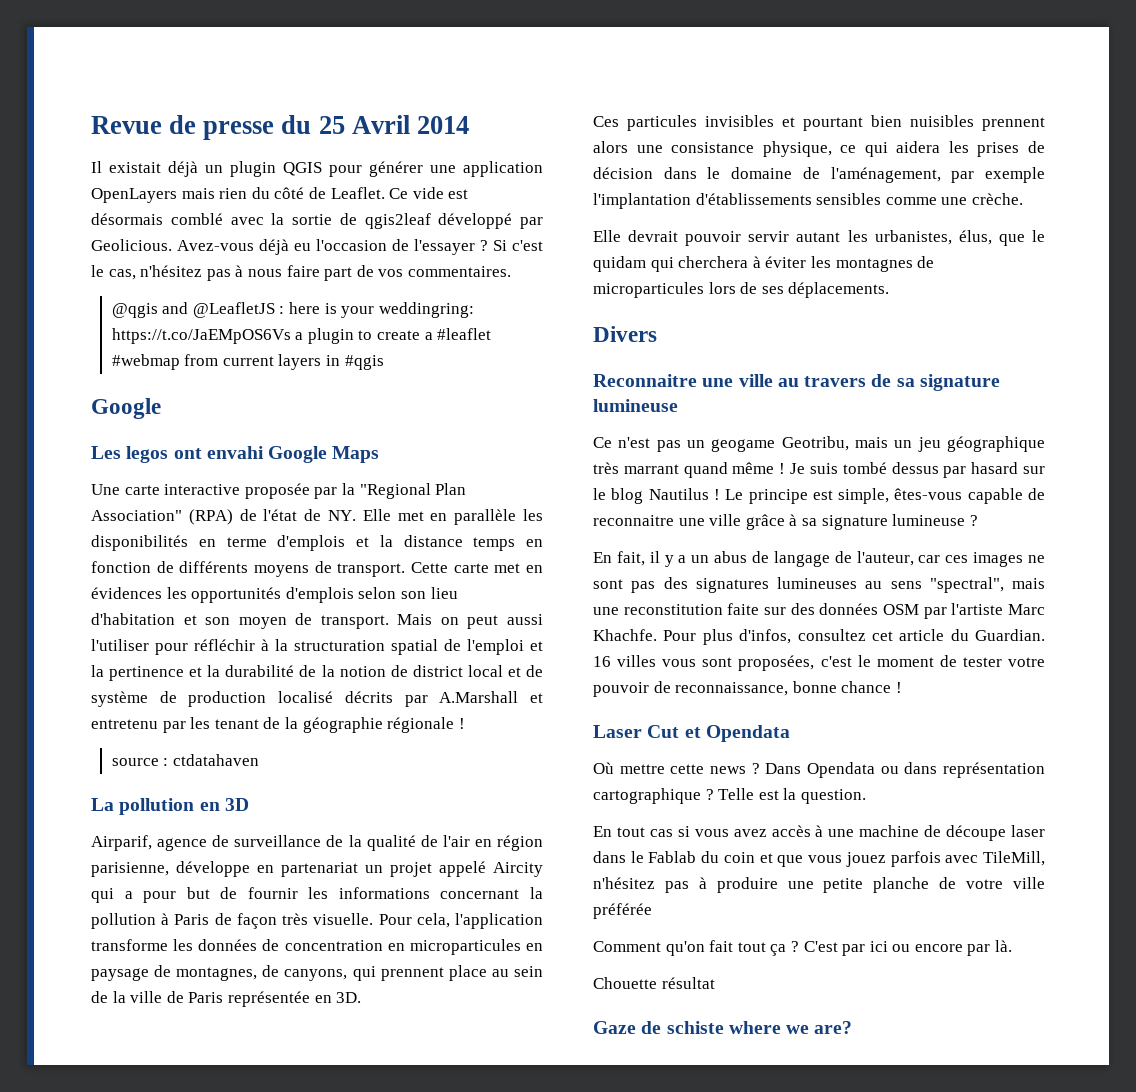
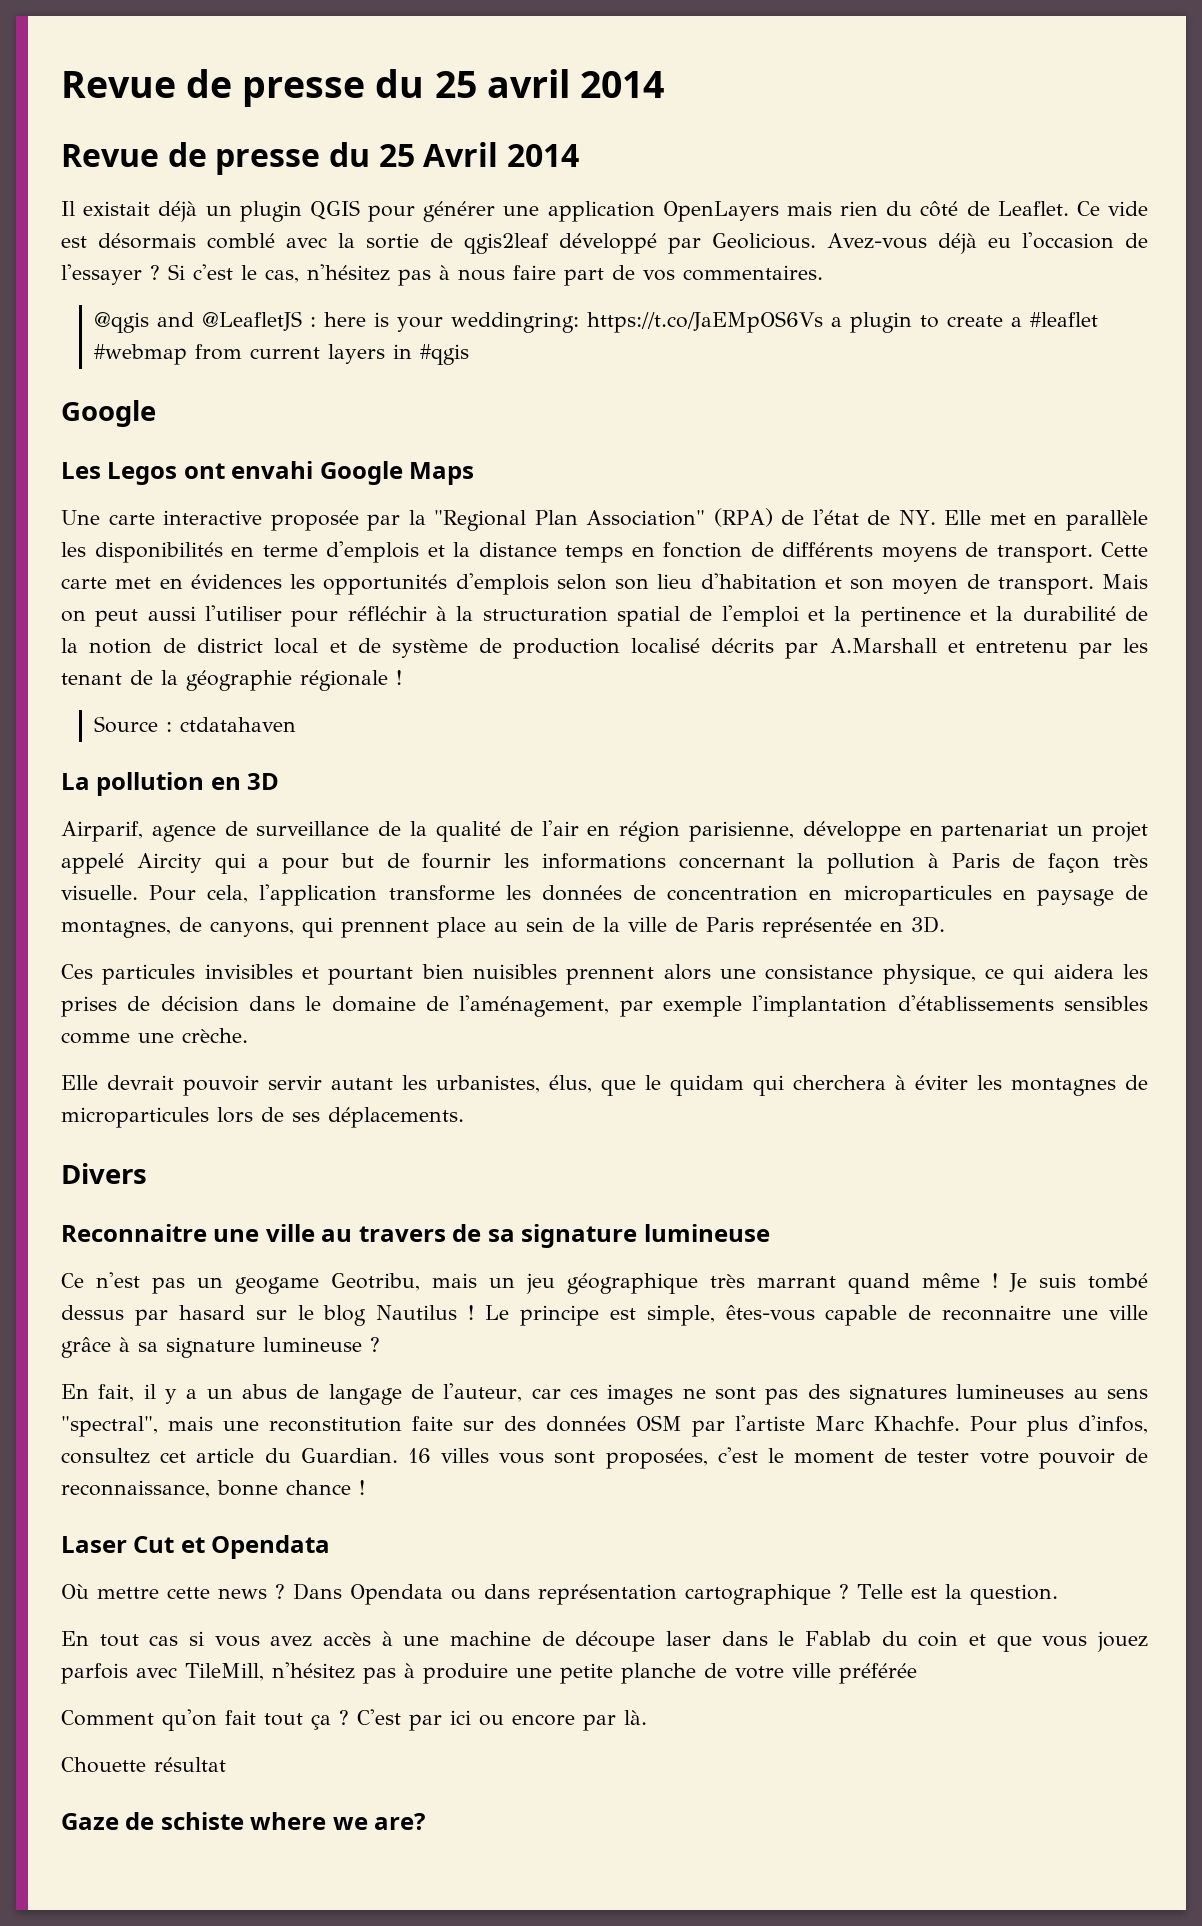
+ Revue de presse du 25 avril 2014
- Les legos ont envahi Google Maps
+ Les Legos ont envahi Google Maps
- source : ctdatahaven
+ Source : ctdatahaven

